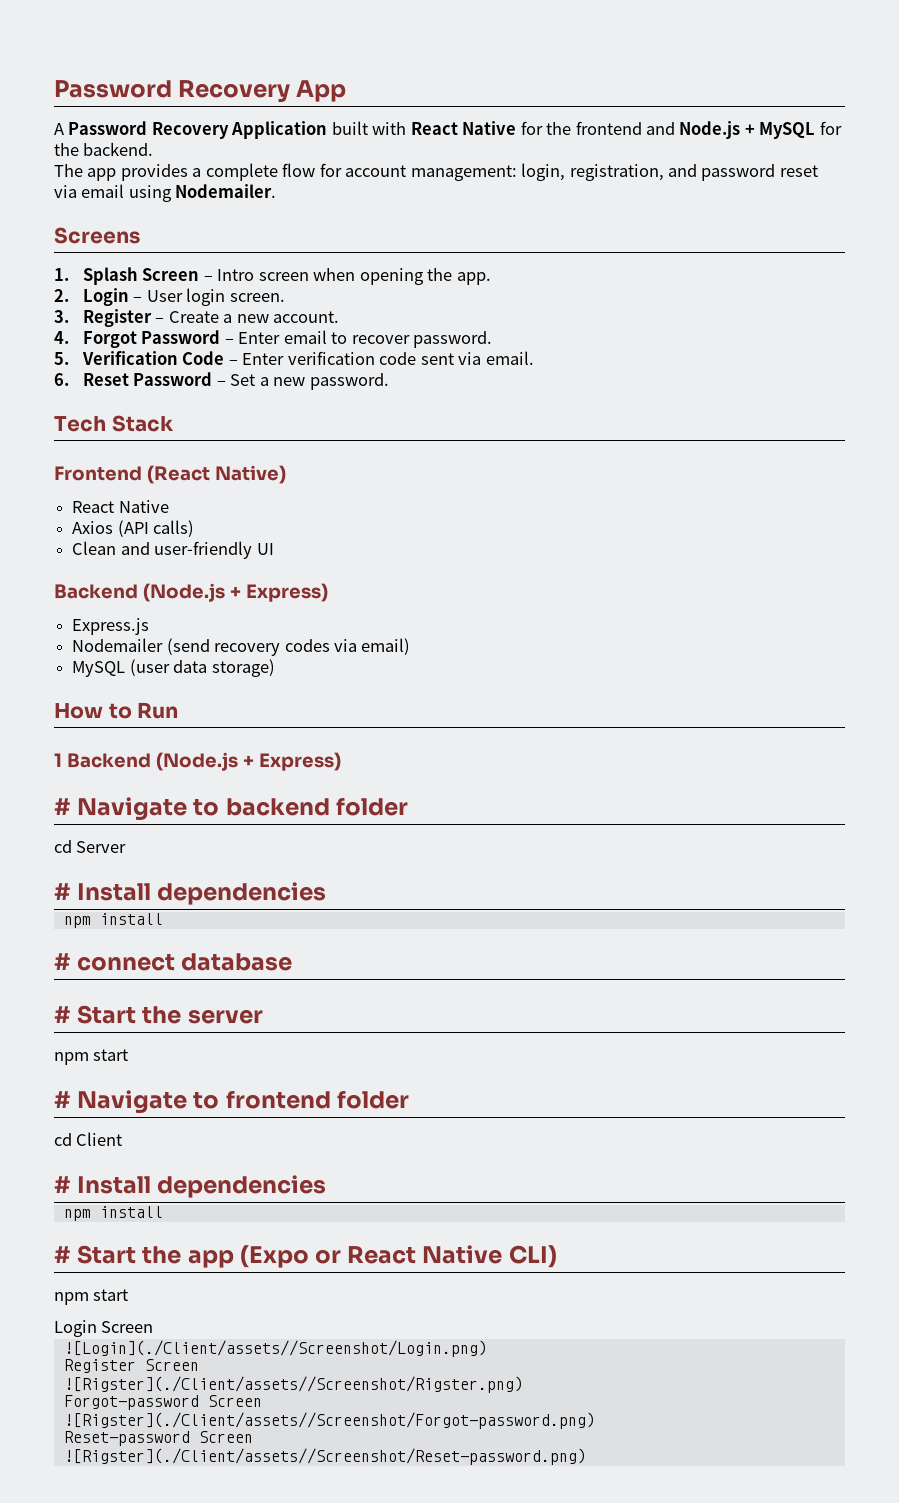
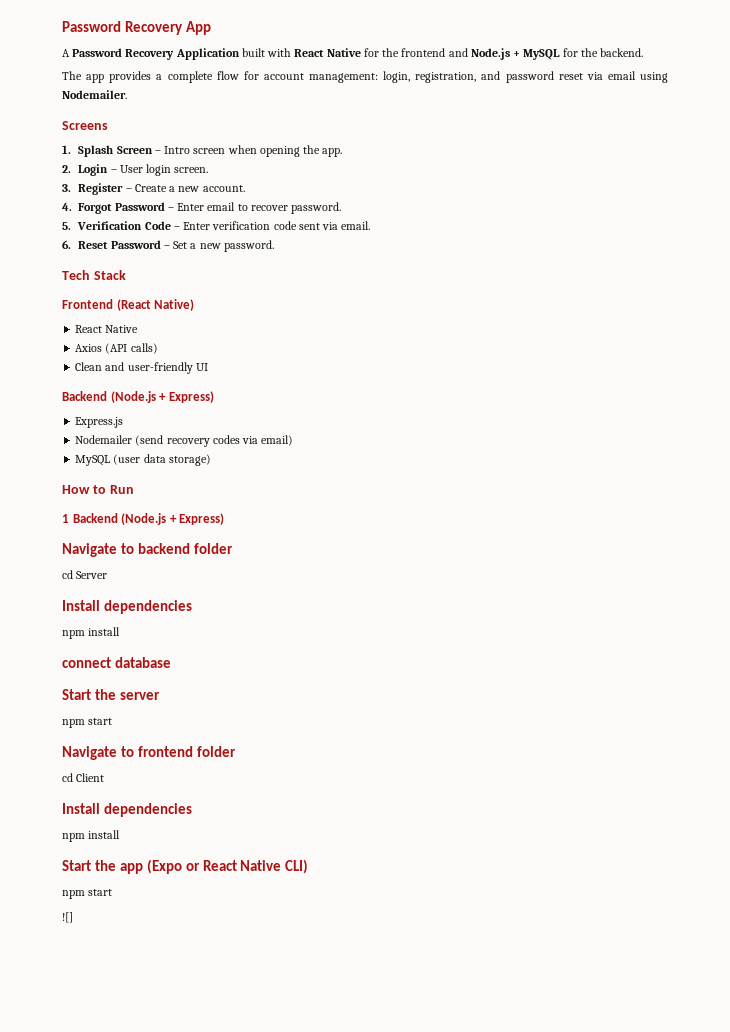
- # Navigate to backend folder
+ Navigate to backend folder
  cd Server
- # Install dependencies
+ Install dependencies
  npm install
- # connect database
+ connect database
- # Start the server
+ Start the server
- # Navigate to frontend folder
+ Navigate to frontend folder
  cd Client
- # Install dependencies
+ Install dependencies
  npm install
- # Start the app (Expo or React Native CLI)
+ Start the app (Expo or React Native CLI)
- Login Screen
- ![Login](./Client/assets//Screenshot/Login.png)
- Register Screen
- ![Rigster](./Client/assets//Screenshot/Rigster.png)
- Forgot-password Screen
- ![Rigster](./Client/assets//Screenshot/Forgot-password.png)
- Reset-password Screen
- ![Rigster](./Client/assets//Screenshot/Reset-password.png)
+ ![]

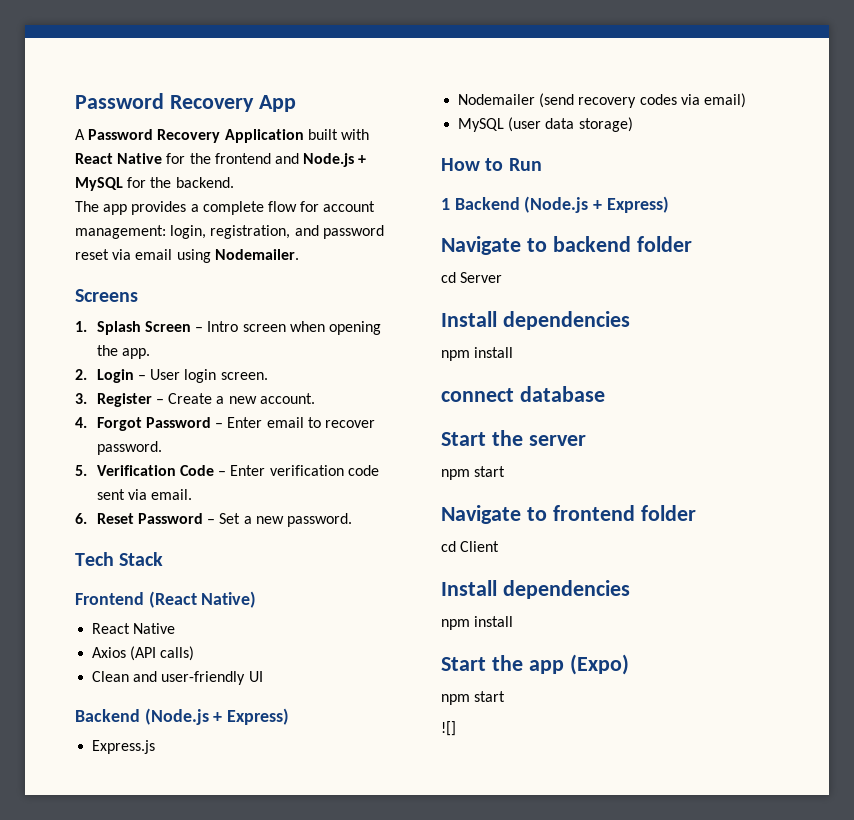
- Start the app (Expo or React Native CLI)
+ Start the app (Expo)

